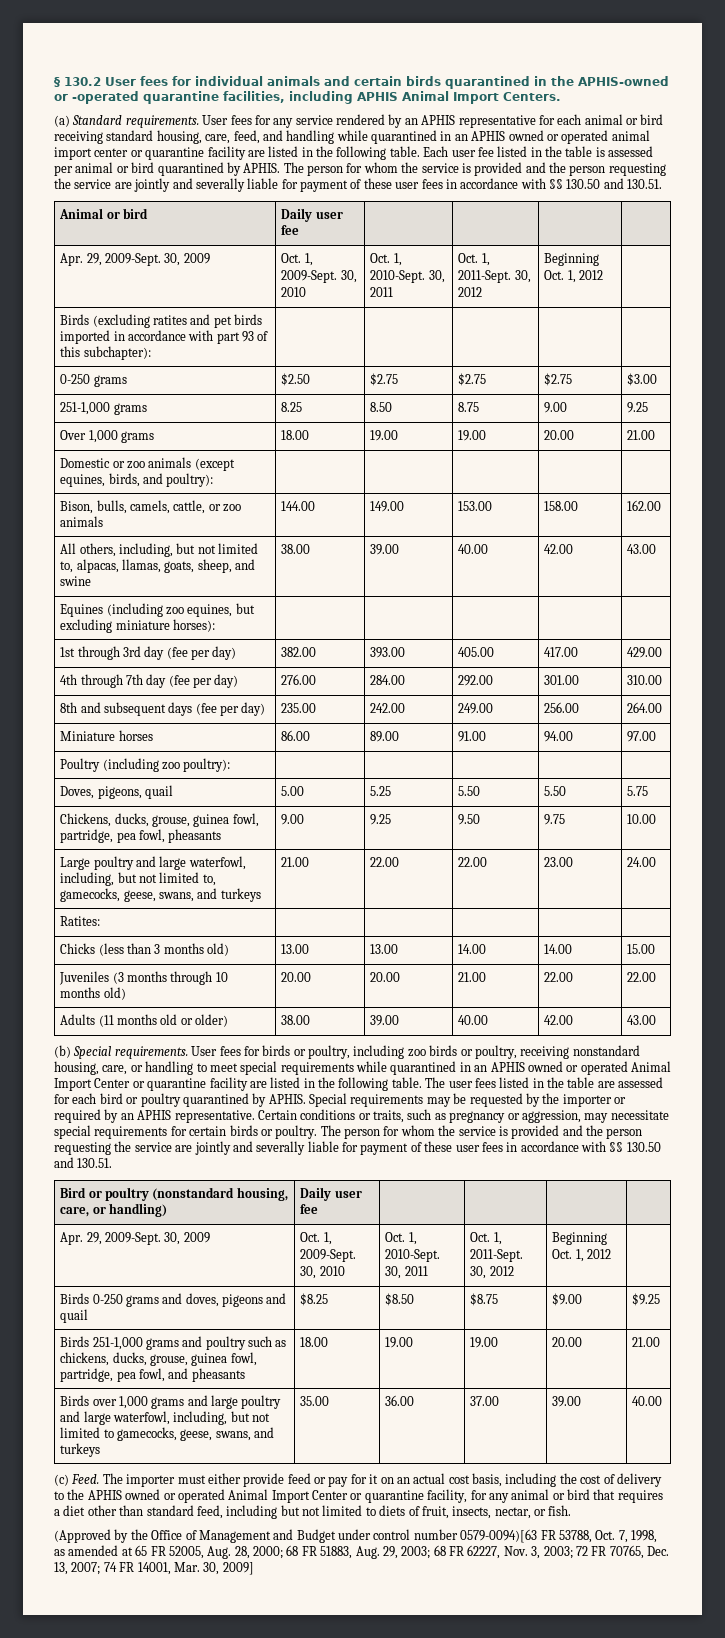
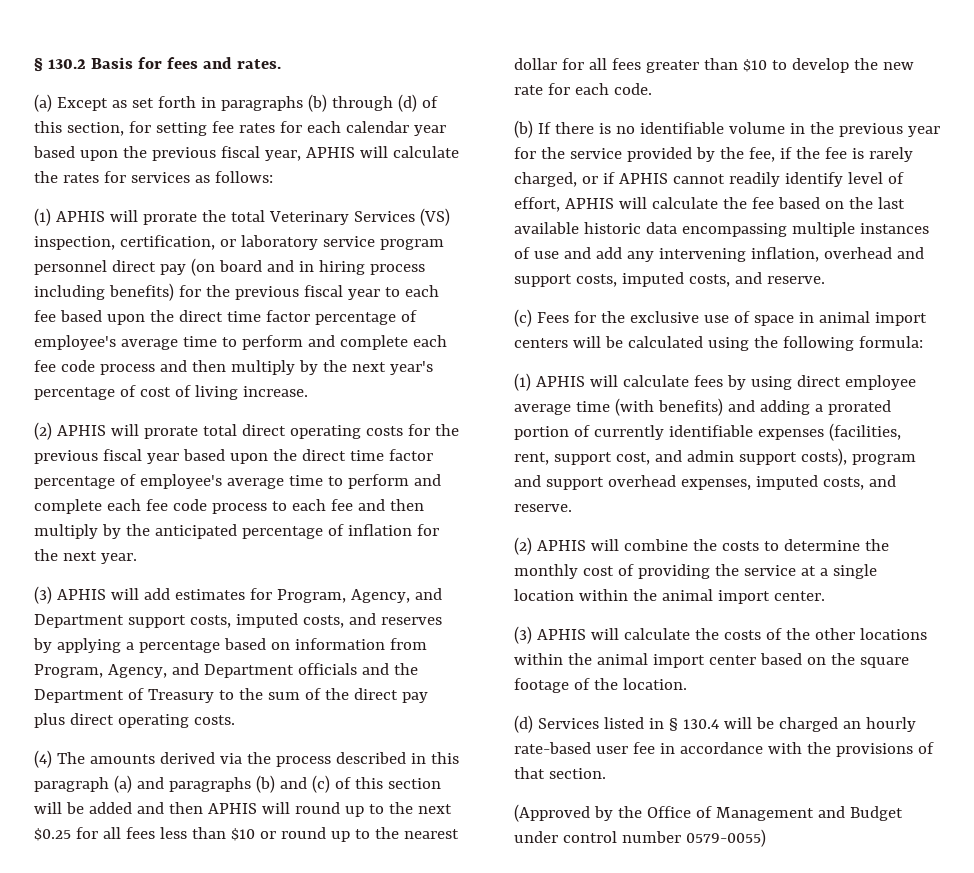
- § 130.2 User fees for individual animals and certain birds quarantined in the APHIS-owned or -operated quarantine facilities, including APHIS Animal Import Centers.
- (a) Standard requirements. User fees for any service rendered by an APHIS representative for each animal or bird receiving standard housing, care, feed, and handling while quarantined in an APHIS owned or operated animal import center or quarantine facility are listed in the following table. Each user fee listed in the table is assessed per animal or bird quarantined by APHIS. The person for whom the service is provided and the person requesting the service are jointly and severally liable for payment of these user fees in accordance with §§ 130.50 and 130.51.
- Animal or bird | Daily user fee | | | |
- Apr. 29, 2009-Sept. 30, 2009 | Oct. 1, 2009-Sept. 30, 2010 | Oct. 1, 2010-Sept. 30, 2011 | Oct. 1, 2011-Sept. 30, 2012 | Beginning Oct. 1, 2012 |
- Birds (excluding ratites and pet birds imported in accordance with part 93 of this subchapter): | | | | |
- 0-250 grams | $2.50 | $2.75 | $2.75 | $2.75 | $3.00
- 251-1,000 grams | 8.25 | 8.50 | 8.75 | 9.00 | 9.25
- Over 1,000 grams | 18.00 | 19.00 | 19.00 | 20.00 | 21.00
- Domestic or zoo animals (except equines, birds, and poultry): | | | | |
- Bison, bulls, camels, cattle, or zoo animals | 144.00 | 149.00 | 153.00 | 158.00 | 162.00
- All others, including, but not limited to, alpacas, llamas, goats, sheep, and swine | 38.00 | 39.00 | 40.00 | 42.00 | 43.00
- Equines (including zoo equines, but excluding miniature horses): | | | | |
- 1st through 3rd day (fee per day) | 382.00 | 393.00 | 405.00 | 417.00 | 429.00
- 4th through 7th day (fee per day) | 276.00 | 284.00 | 292.00 | 301.00 | 310.00
- 8th and subsequent days (fee per day) | 235.00 | 242.00 | 249.00 | 256.00 | 264.00
- Miniature horses | 86.00 | 89.00 | 91.00 | 94.00 | 97.00
- Poultry (including zoo poultry): | | | | |
- Doves, pigeons, quail | 5.00 | 5.25 | 5.50 | 5.50 | 5.75
- Chickens, ducks, grouse, guinea fowl, partridge, pea fowl, pheasants | 9.00 | 9.25 | 9.50 | 9.75 | 10.00
- Large poultry and large waterfowl, including, but not limited to, gamecocks, geese, swans, and turkeys | 21.00 | 22.00 | 22.00 | 23.00 | 24.00
- Ratites: | | | | |
- Chicks (less than 3 months old) | 13.00 | 13.00 | 14.00 | 14.00 | 15.00
- Juveniles (3 months through 10 months old) | 20.00 | 20.00 | 21.00 | 22.00 | 22.00
- Adults (11 months old or older) | 38.00 | 39.00 | 40.00 | 42.00 | 43.00
- (b) Special requirements. User fees for birds or poultry, including zoo birds or poultry, receiving nonstandard housing, care, or handling to meet special requirements while quarantined in an APHIS owned or operated Animal Import Center or quarantine facility are listed in the following table. The user fees listed in the table are assessed for each bird or poultry quarantined by APHIS. Special requirements may be requested by the importer or required by an APHIS representative. Certain conditions or traits, such as pregnancy or aggression, may necessitate special requirements for certain birds or poultry. The person for whom the service is provided and the person requesting the service are jointly and severally liable for payment of these user fees in accordance with §§ 130.50 and 130.51.
- Bird or poultry (nonstandard housing, care, or handling) | Daily user fee | | | |
- Apr. 29, 2009-Sept. 30, 2009 | Oct. 1, 2009-Sept. 30, 2010 | Oct. 1, 2010-Sept. 30, 2011 | Oct. 1, 2011-Sept. 30, 2012 | Beginning Oct. 1, 2012 |
- Birds 0-250 grams and doves, pigeons and quail | $8.25 | $8.50 | $8.75 | $9.00 | $9.25
- Birds 251-1,000 grams and poultry such as chickens, ducks, grouse, guinea fowl, partridge, pea fowl, and pheasants | 18.00 | 19.00 | 19.00 | 20.00 | 21.00
- Birds over 1,000 grams and large poultry and large waterfowl, including, but not limited to gamecocks, geese, swans, and turkeys | 35.00 | 36.00 | 37.00 | 39.00 | 40.00
- (c) Feed. The importer must either provide feed or pay for it on an actual cost basis, including the cost of delivery to the APHIS owned or operated Animal Import Center or quarantine facility, for any animal or bird that requires a diet other than standard feed, including but not limited to diets of fruit, insects, nectar, or fish.
+ § 130.2 Basis for fees and rates.
+ (a) Except as set forth in paragraphs (b) through (d) of this section, for setting fee rates for each calendar year based upon the previous fiscal year, APHIS will calculate the rates for services as follows:
+ (1) APHIS will prorate the total Veterinary Services (VS) inspection, certification, or laboratory service program personnel direct pay (on board and in hiring process including benefits) for the previous fiscal year to each fee based upon the direct time factor percentage of employee's average time to perform and complete each fee code process and then multiply by the next year's percentage of cost of living increase.
+ (2) APHIS will prorate total direct operating costs for the previous fiscal year based upon the direct time factor percentage of employee's average time to perform and complete each fee code process to each fee and then multiply by the anticipated percentage of inflation for the next year.
+ (3) APHIS will add estimates for Program, Agency, and Department support costs, imputed costs, and reserves by applying a percentage based on information from Program, Agency, and Department officials and the Department of Treasury to the sum of the direct pay plus direct operating costs.
+ (4) The amounts derived via the process described in this paragraph (a) and paragraphs (b) and (c) of this section will be added and then APHIS will round up to the next $0.25 for all fees less than $10 or round up to the nearest dollar for all fees greater than $10 to develop the new rate for each code.
+ (b) If there is no identifiable volume in the previous year for the service provided by the fee, if the fee is rarely charged, or if APHIS cannot readily identify level of effort, APHIS will calculate the fee based on the last available historic data encompassing multiple instances of use and add any intervening inflation, overhead and support costs, imputed costs, and reserve.
+ (c) Fees for the exclusive use of space in animal import centers will be calculated using the following formula:
+ (1) APHIS will calculate fees by using direct employee average time (with benefits) and adding a prorated portion of currently identifiable expenses (facilities, rent, support cost, and admin support costs), program and support overhead expenses, imputed costs, and reserve.
+ (2) APHIS will combine the costs to determine the monthly cost of providing the service at a single location within the animal import center.
+ (3) APHIS will calculate the costs of the other locations within the animal import center based on the square footage of the location.
+ (d) Services listed in § 130.4 will be charged an hourly rate-based user fee in accordance with the provisions of that section.
- (Approved by the Office of Management and Budget under control number 0579-0094)[63 FR 53788, Oct. 7, 1998, as amended at 65 FR 52005, Aug. 28, 2000; 68 FR 51883, Aug. 29, 2003; 68 FR 62227, Nov. 3, 2003; 72 FR 70765, Dec. 13, 2007; 74 FR 14001, Mar. 30, 2009]
+ (Approved by the Office of Management and Budget under control number 0579-0055)

